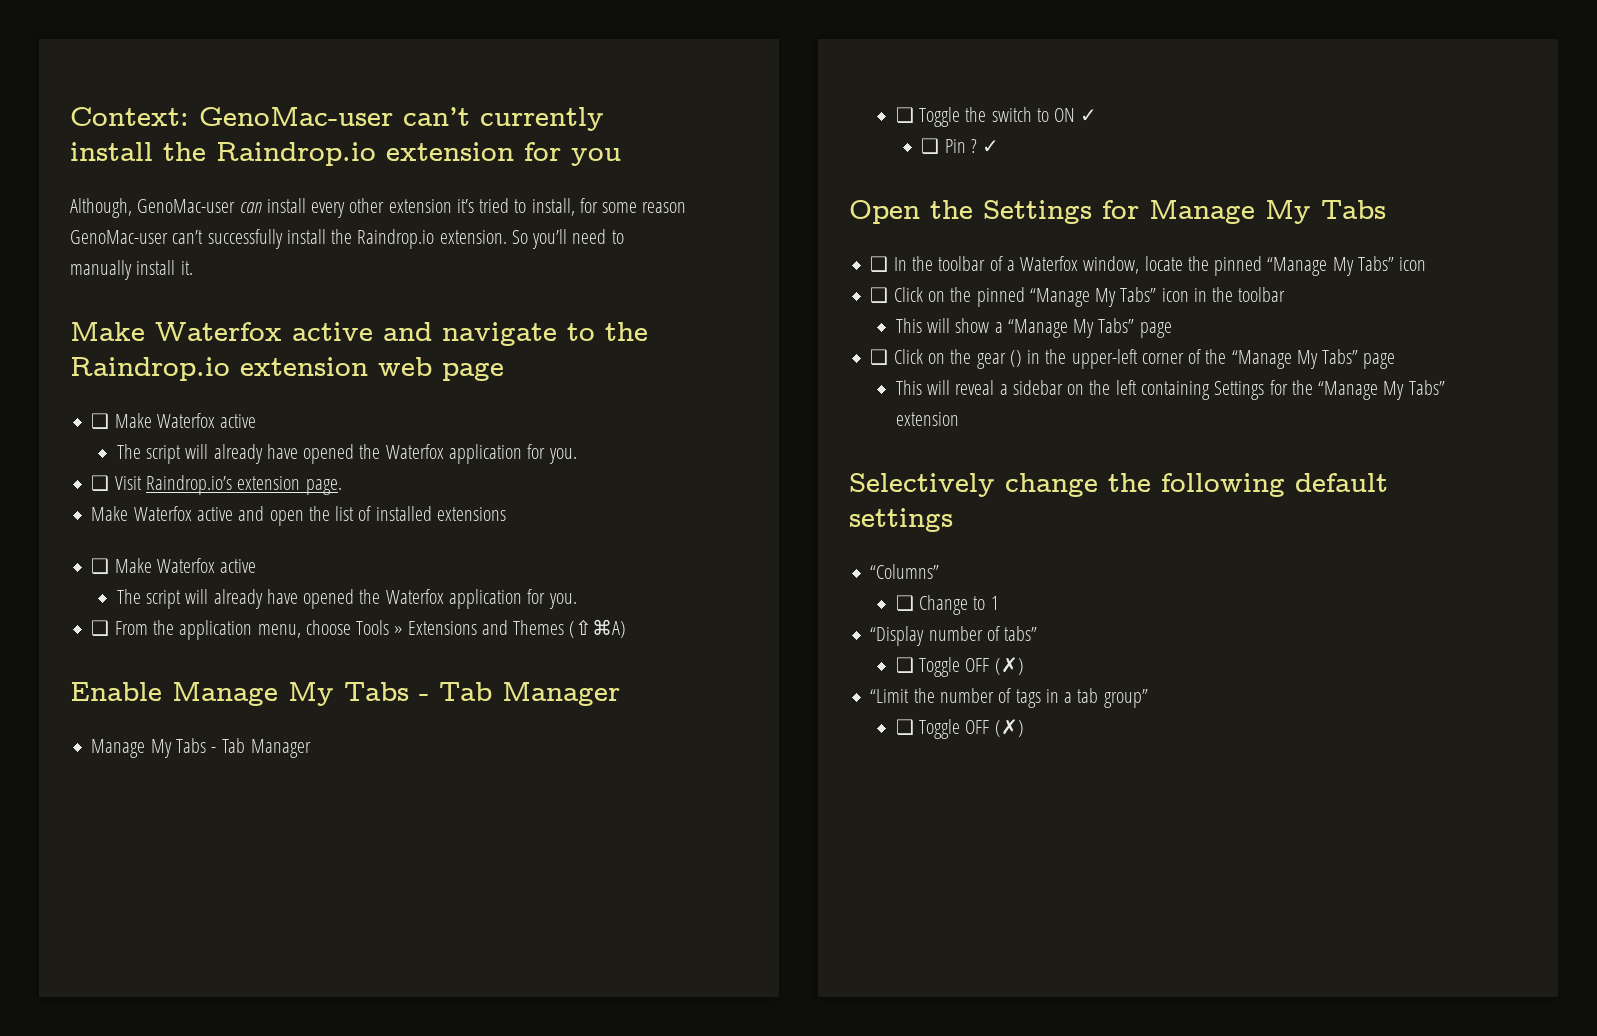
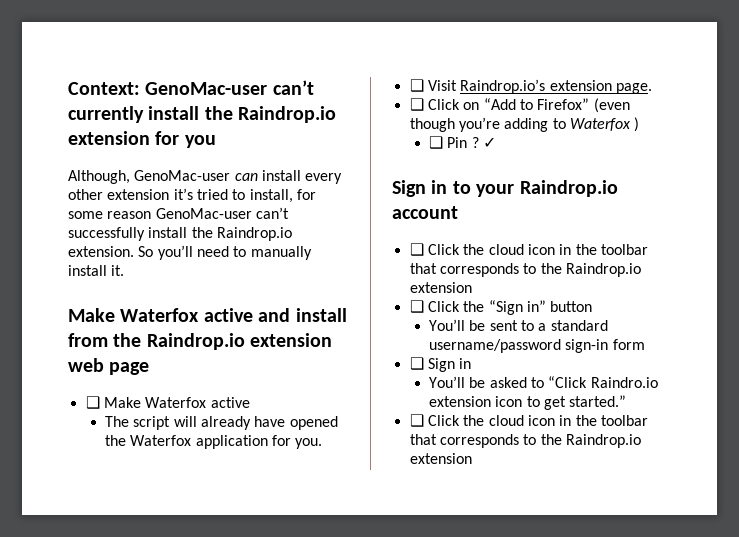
- Make Waterfox active and navigate to the Raindrop.io extension web page
+ Make Waterfox active and install from the Raindrop.io extension web page
- Make Waterfox active and open the list of installed extensions
- ❑ Make Waterfox active
- The script will already have opened the Waterfox application for you.
- ❑ From the application menu, choose Tools » Extensions and Themes (⇧⌘A)
- Enable Manage My Tabs - Tab Manager
- Manage My Tabs - Tab Manager
- ❑ Toggle the switch to ON ✓
+ ❑ Click on “Add to Firefox” (even though you’re adding to Waterfox )
  ❑ Pin ? ✓
- Open the Settings for Manage My Tabs
- ❑ In the toolbar of a Waterfox window, locate the pinned “Manage My Tabs” icon
- ❑ Click on the pinned “Manage My Tabs” icon in the toolbar
- This will show a “Manage My Tabs” page
- ❑ Click on the gear () in the upper-left corner of the “Manage My Tabs” page
- This will reveal a sidebar on the left containing Settings for the “Manage My Tabs” extension
- Selectively change the following default settings
- “Columns”
- ❑ Change to 1
- “Display number of tabs”
- ❑ Toggle OFF (✗)
- “Limit the number of tags in a tab group”
- ❑ Toggle OFF (✗)
+ Sign in to your Raindrop.io account
+ ❑ Click the cloud icon in the toolbar that corresponds to the Raindrop.io extension
+ ❑ Click the “Sign in” button
+ You’ll be sent to a standard username/password sign-in form
+ ❑ Sign in
+ You’ll be asked to “Click Raindro.io extension icon to get started.”
+ ❑ Click the cloud icon in the toolbar that corresponds to the Raindrop.io extension

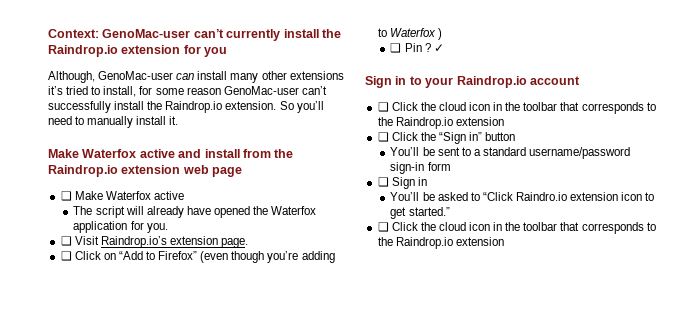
- Although, GenoMac-user can install every other extension it’s tried to install, for some reason GenoMac-user can’t successfully install the Raindrop.io extension.
+ Although, GenoMac-user can install many other extensions it’s tried to install, for some reason GenoMac-user can’t successfully install the Raindrop.io extension.

